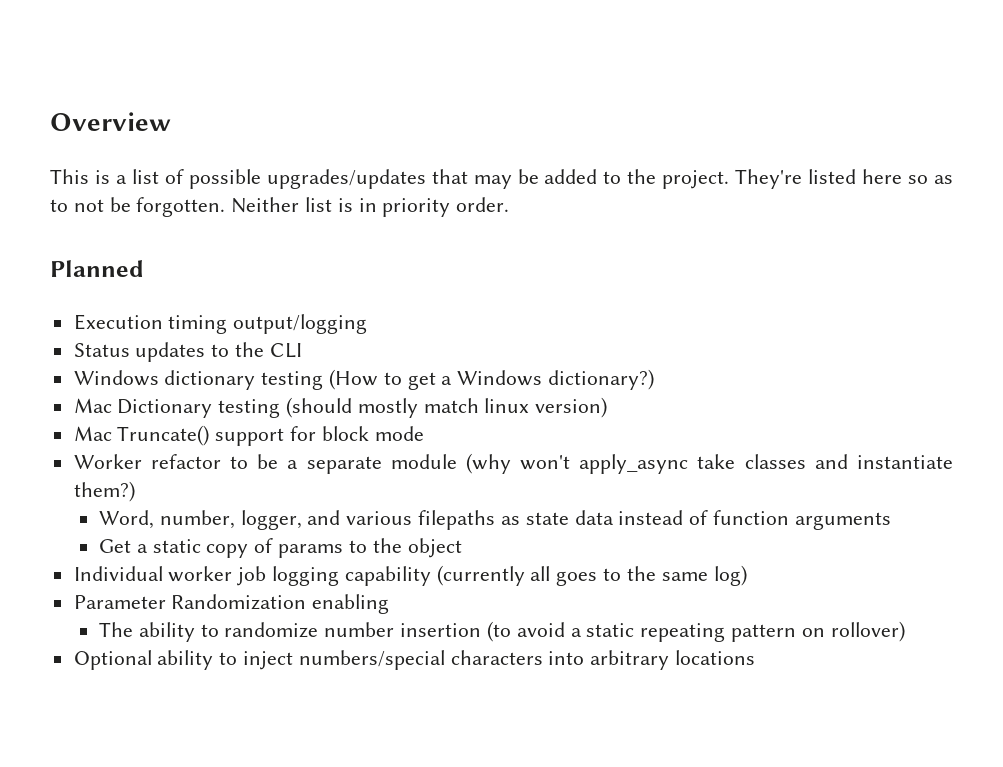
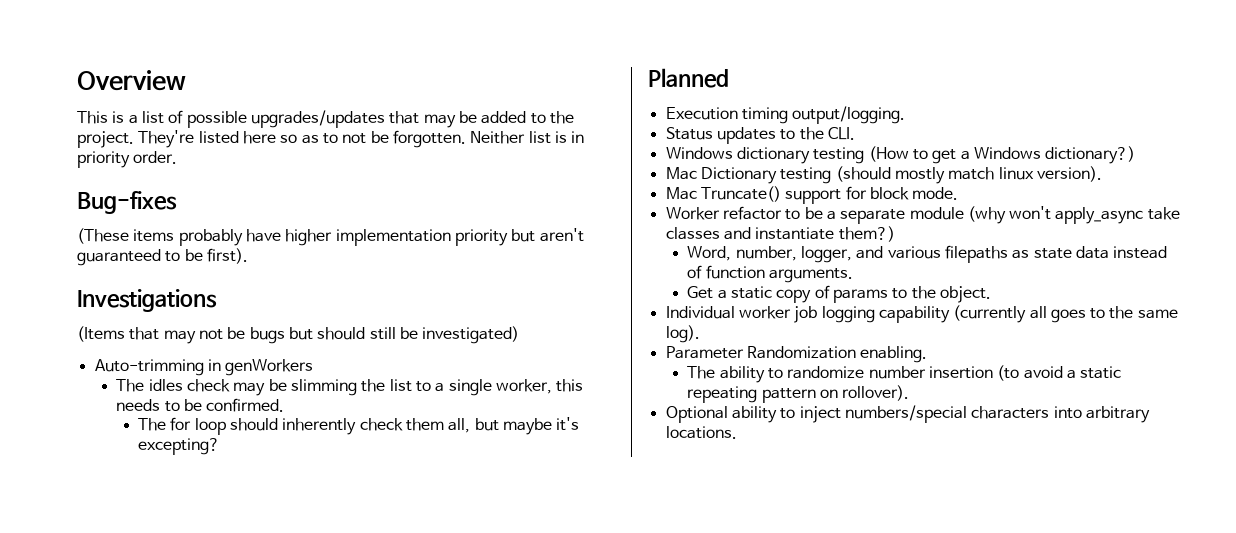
+ Bug-fixes
+ (These items probably have higher implementation priority but aren't guaranteed to be first).
+ Investigations
+ (Items that may not be bugs but should still be investigated)
+ Auto-trimming in genWorkers
+ The idles check may be slimming the list to a single worker, this needs to be confirmed.
+ The for loop should inherently check them all, but maybe it's excepting?
- Execution timing output/logging
+ Execution timing output/logging.
- Status updates to the CLI
+ Status updates to the CLI.
- Mac Dictionary testing (should mostly match linux version)
+ Mac Dictionary testing (should mostly match linux version).
- Mac Truncate() support for block mode
+ Mac Truncate() support for block mode.
- Word, number, logger, and various filepaths as state data instead of function arguments
+ Word, number, logger, and various filepaths as state data instead of function arguments.
- Get a static copy of params to the object
+ Get a static copy of params to the object.
- Individual worker job logging capability (currently all goes to the same log)
+ Individual worker job logging capability (currently all goes to the same log).
- Parameter Randomization enabling
+ Parameter Randomization enabling.
- The ability to randomize number insertion (to avoid a static repeating pattern on rollover)
+ The ability to randomize number insertion (to avoid a static repeating pattern on rollover).
- Optional ability to inject numbers/special characters into arbitrary locations
+ Optional ability to inject numbers/special characters into arbitrary locations.

